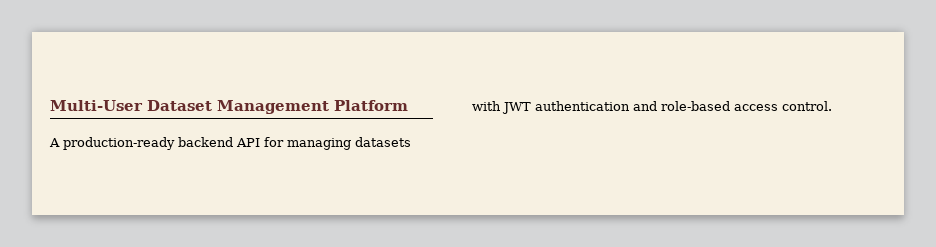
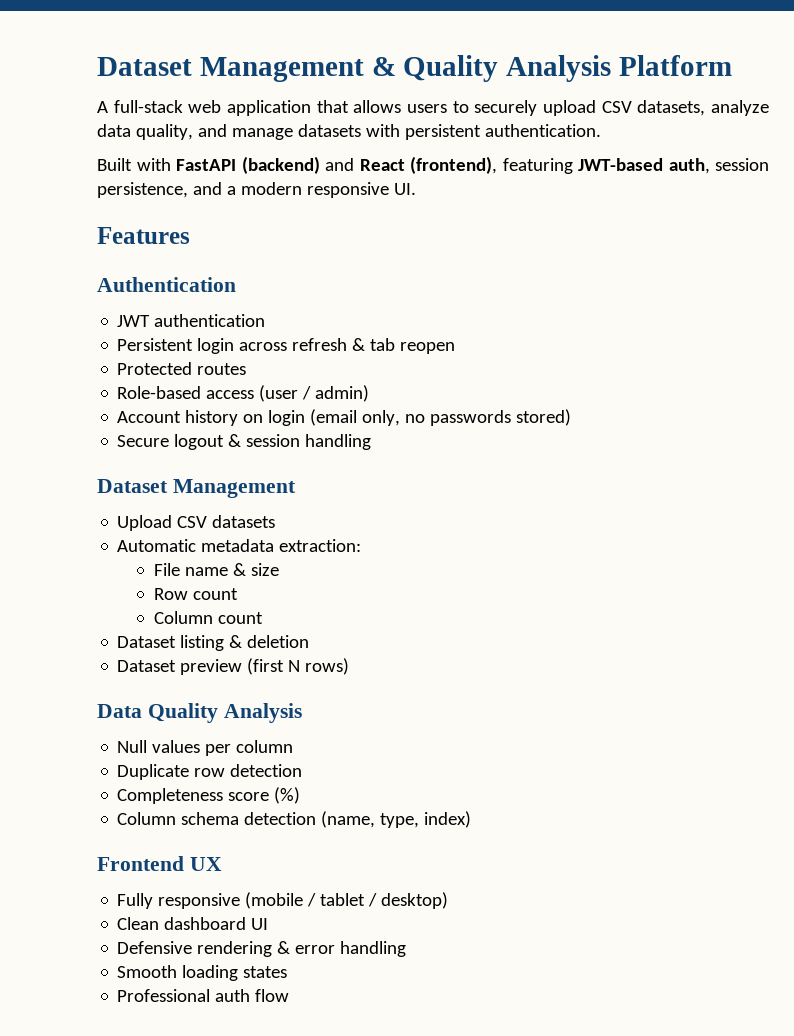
- Multi-User Dataset Management Platform
+ Dataset Management & Quality Analysis Platform
- A production-ready backend API for managing datasets with JWT authentication and role-based access control.
+ A full-stack web application that allows users to securely upload CSV datasets, analyze data quality, and manage datasets with persistent authentication.
+ Built with FastAPI (backend) and React (frontend), featuring JWT-based auth, session persistence, and a modern responsive UI.
+ Features
+ Authentication
+ JWT authentication
+ Persistent login across refresh & tab reopen
+ Protected routes
+ Role-based access (user / admin)
+ Account history on login (email only, no passwords stored)
+ Secure logout & session handling
+ Dataset Management
+ Upload CSV datasets
+ Automatic metadata extraction:
+ File name & size
+ Row count
+ Column count
+ Dataset listing & deletion
+ Dataset preview (first N rows)
+ Data Quality Analysis
+ Null values per column
+ Duplicate row detection
+ Completeness score (%)
+ Column schema detection (name, type, index)
+ Frontend UX
+ Fully responsive (mobile / tablet / desktop)
+ Clean dashboard UI
+ Defensive rendering & error handling
+ Smooth loading states
+ Professional auth flow

